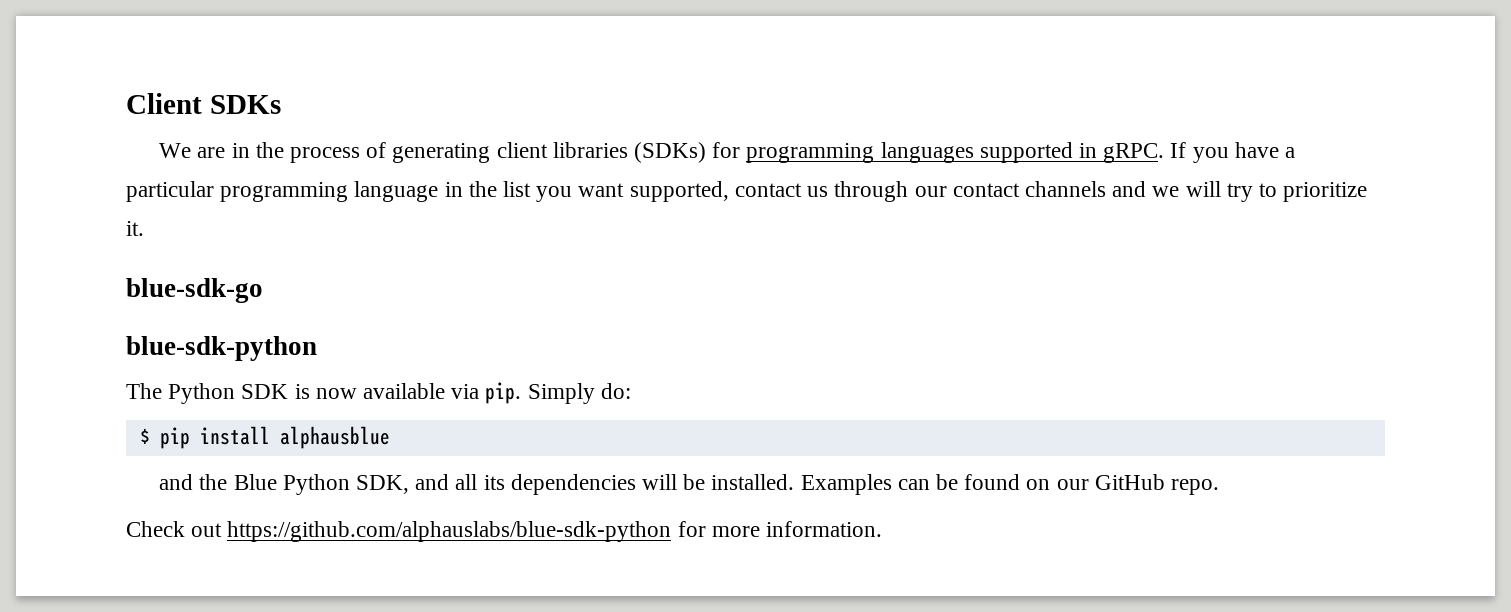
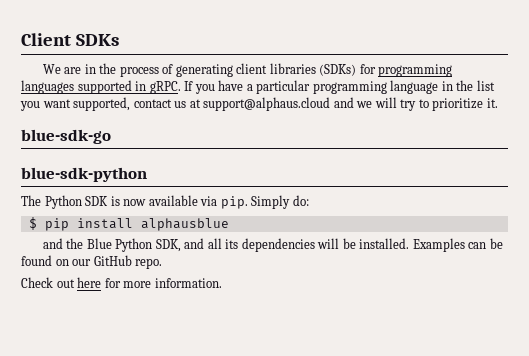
- If you have a particular programming language in the list you want supported, contact us through our contact channels and we will try to prioritize it.
+ If you have a particular programming language in the list you want supported, contact us at support@alphaus.cloud and we will try to prioritize it.
- Check out https://github.com/alphauslabs/blue-sdk-python for more information.
+ Check out here for more information.

